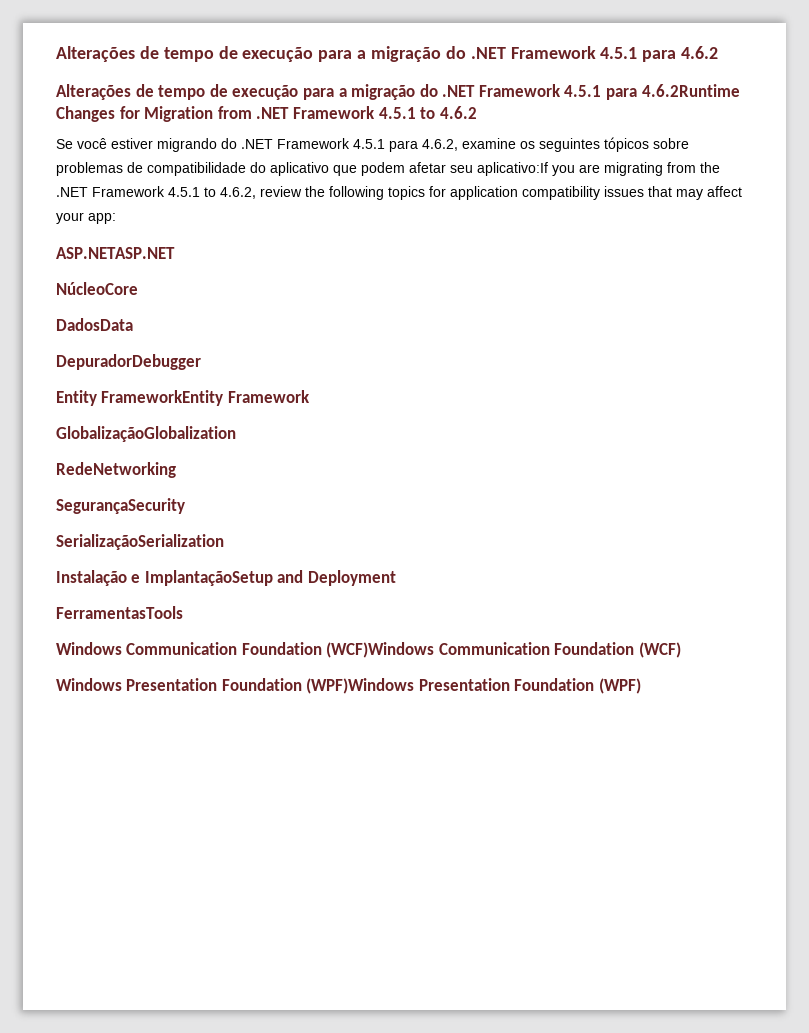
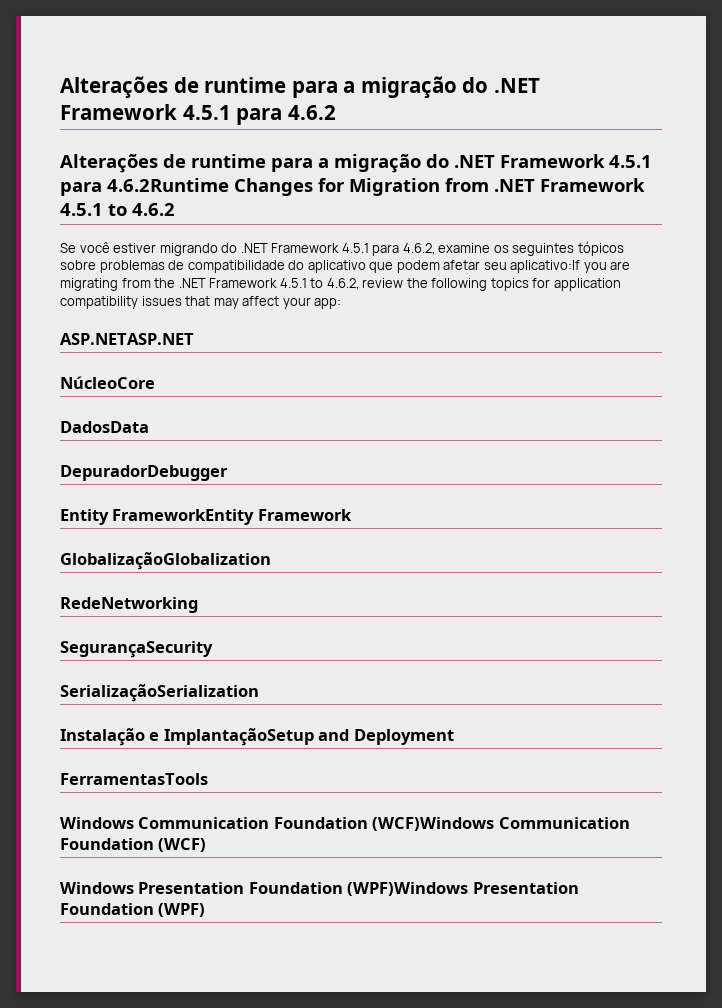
- Alterações de tempo de execução para a migração do .NET Framework 4.5.1 para 4.6.2
+ Alterações de runtime para a migração do .NET Framework 4.5.1 para 4.6.2
- Alterações de tempo de execução para a migração do .NET Framework 4.5.1 para 4.6.2Runtime Changes for Migration from .NET Framework 4.5.1 to 4.6.2
+ Alterações de runtime para a migração do .NET Framework 4.5.1 para 4.6.2Runtime Changes for Migration from .NET Framework 4.5.1 to 4.6.2

